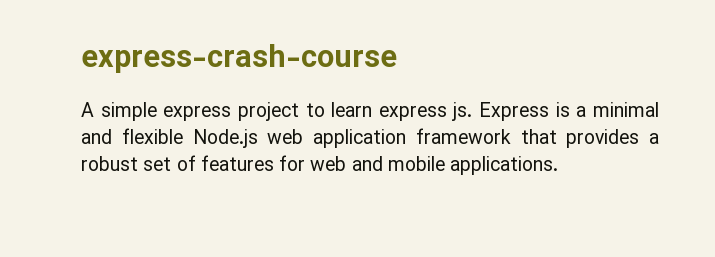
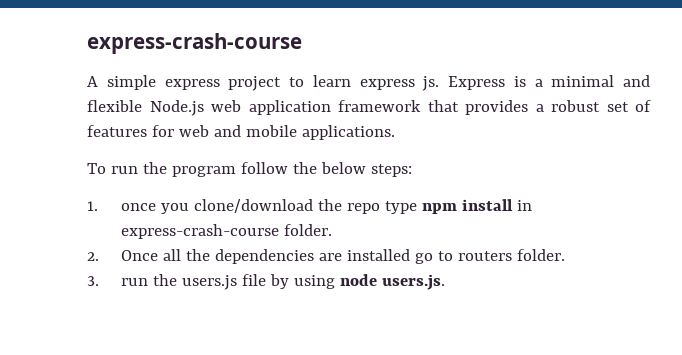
+ To run the program follow the below steps:
+ 1. once you clone/download the repo type npm install in express-crash-course folder.
+ 2. Once all the dependencies are installed go to routers folder.
+ 3. run the users.js file by using node users.js.

